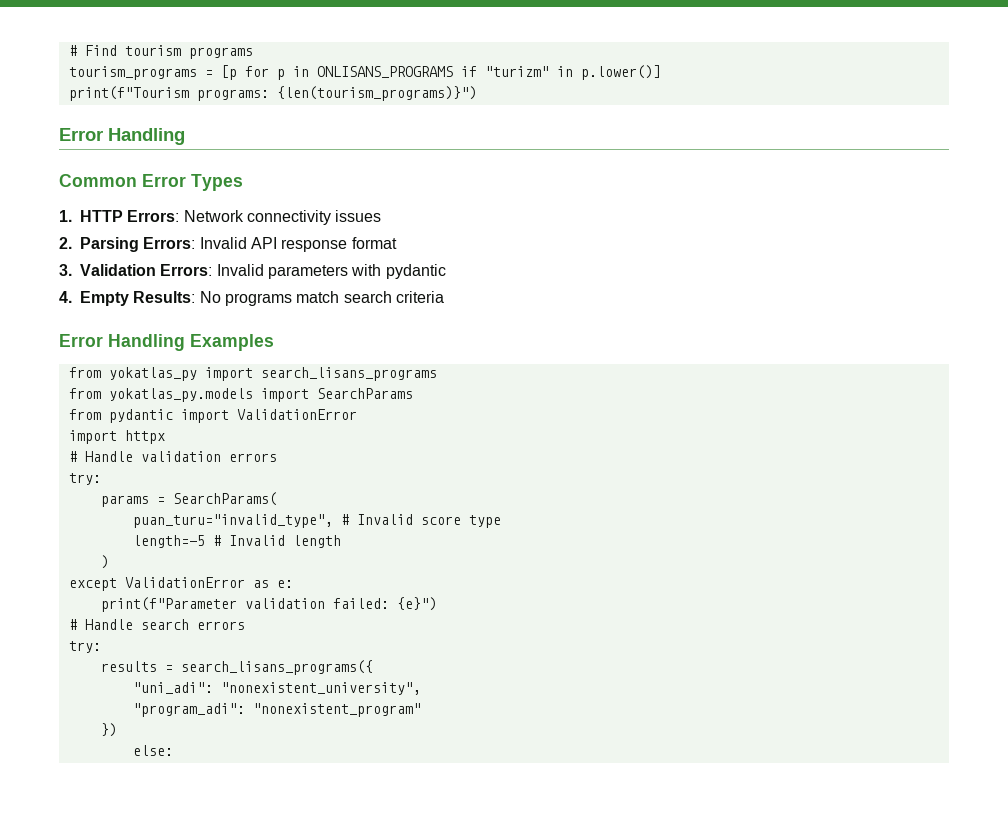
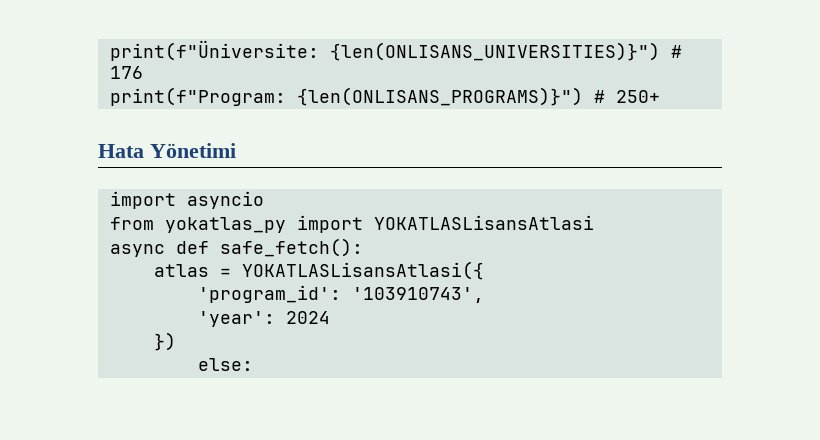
- # Find tourism programs
- tourism_programs = [p for p in ONLISANS_PROGRAMS if "turizm" in p.lower()]
- print(f"Tourism programs: {len(tourism_programs)}")
- Error Handling
- Common Error Types
- 1. HTTP Errors: Network connectivity issues
- 2. Parsing Errors: Invalid API response format
- 3. Validation Errors: Invalid parameters with pydantic
- 4. Empty Results: No programs match search criteria
- Error Handling Examples
- from yokatlas_py import search_lisans_programs
- from yokatlas_py.models import SearchParams
- from pydantic import ValidationError
- import httpx
- # Handle validation errors
- try:
- params = SearchParams(
- puan_turu="invalid_type", # Invalid score type
- length=-5 # Invalid length
- )
- except ValidationError as e:
- print(f"Parameter validation failed: {e}")
- # Handle search errors
- try:
- results = search_lisans_programs({
- "uni_adi": "nonexistent_university",
- "program_adi": "nonexistent_program"
+ print(f"Üniversite: {len(ONLISANS_UNIVERSITIES)}") # 176
+ print(f"Program: {len(ONLISANS_PROGRAMS)}") # 250+
+ Hata Yönetimi
+ import asyncio
+ from yokatlas_py import YOKATLASLisansAtlasi
+ async def safe_fetch():
+ atlas = YOKATLASLisansAtlasi({
+ 'program_id': '103910743',
+ 'year': 2024

